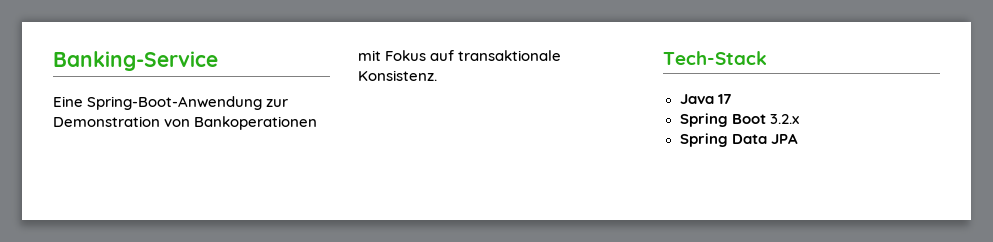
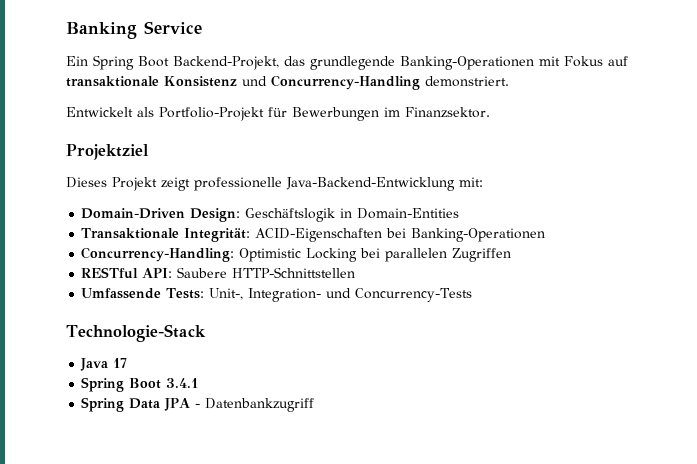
- Banking-Service
- Eine Spring-Boot-Anwendung zur Demonstration von Bankoperationen mit Fokus auf transaktionale Konsistenz.
- Tech-Stack
+ Banking Service
+ Ein Spring Boot Backend-Projekt, das grundlegende Banking-Operationen mit Fokus auf transaktionale Konsistenz und Concurrency-Handling demonstriert.
+ Entwickelt als Portfolio-Projekt für Bewerbungen im Finanzsektor.
+ Projektziel
+ Dieses Projekt zeigt professionelle Java-Backend-Entwicklung mit:
+ Domain-Driven Design: Geschäftslogik in Domain-Entities
+ Transaktionale Integrität: ACID-Eigenschaften bei Banking-Operationen
+ Concurrency-Handling: Optimistic Locking bei parallelen Zugriffen
+ RESTful API: Saubere HTTP-Schnittstellen
+ Umfassende Tests: Unit-, Integration- und Concurrency-Tests
+ Technologie-Stack
- Spring Boot 3.2.x
+ Spring Boot 3.4.1
- Spring Data JPA
+ Spring Data JPA - Datenbankzugriff

